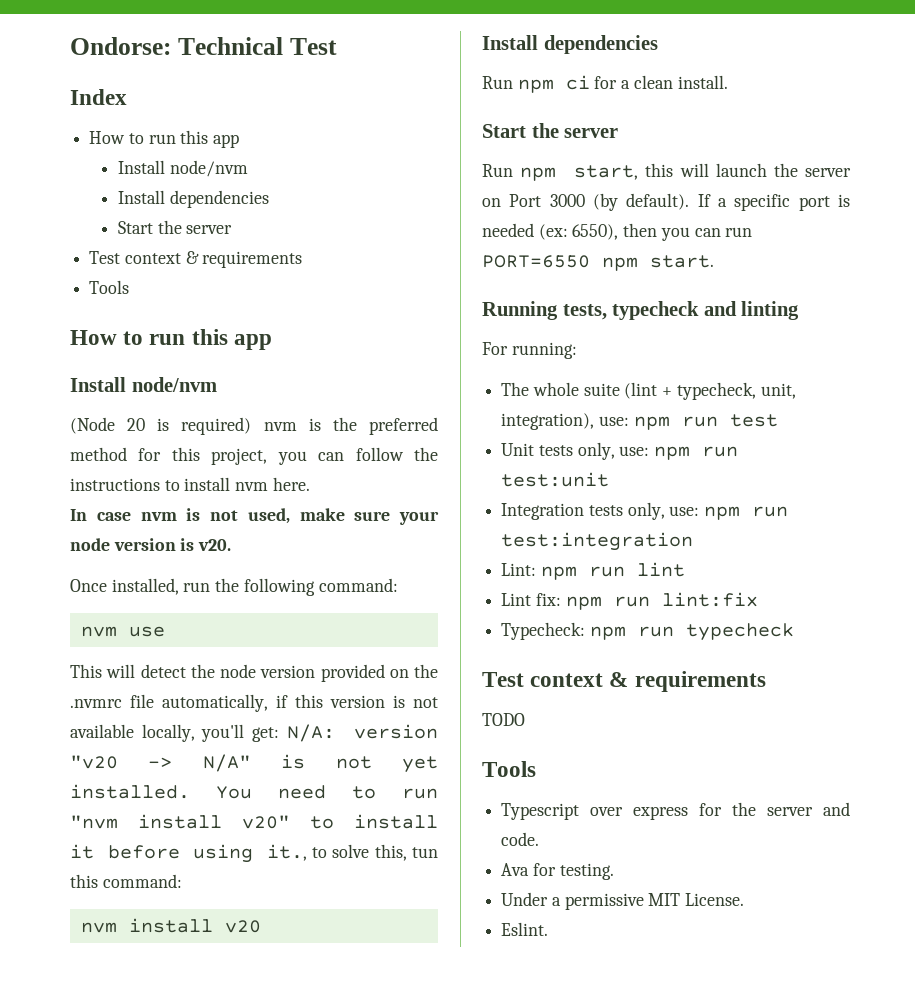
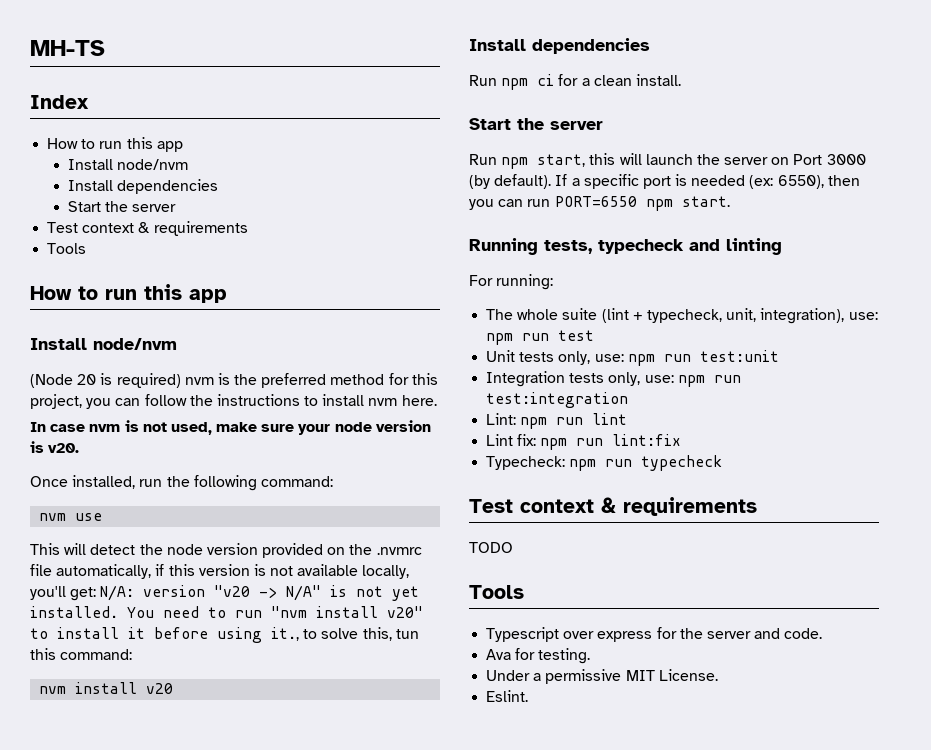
- Ondorse: Technical Test
+ MH-TS

